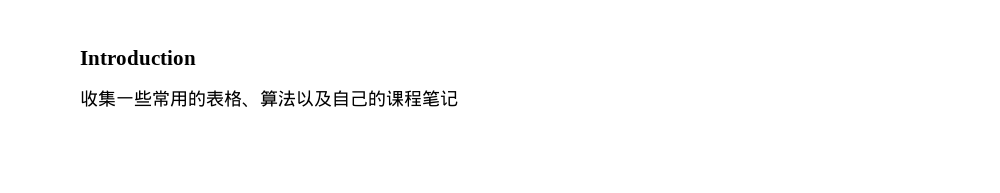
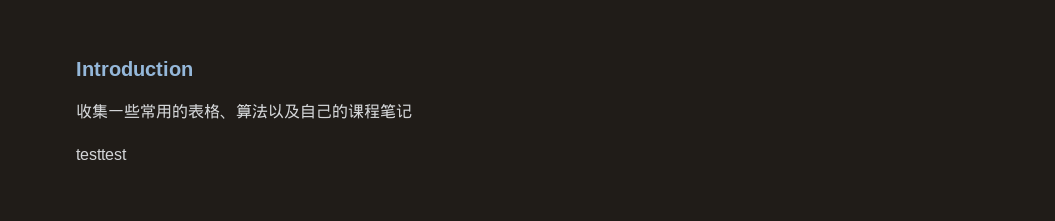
+ testtest

